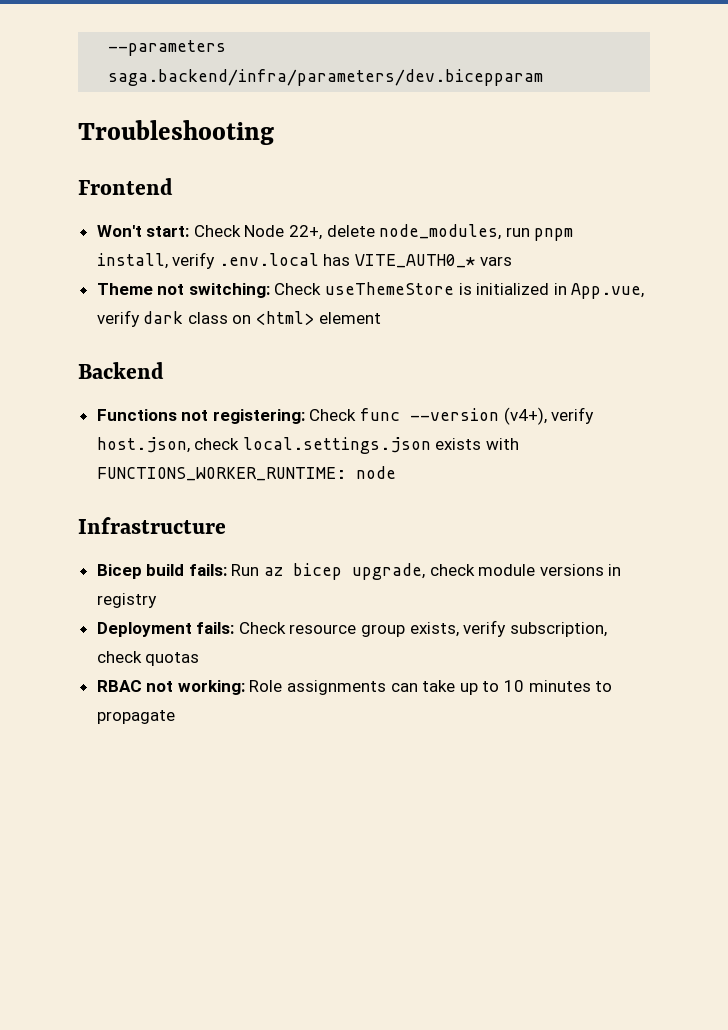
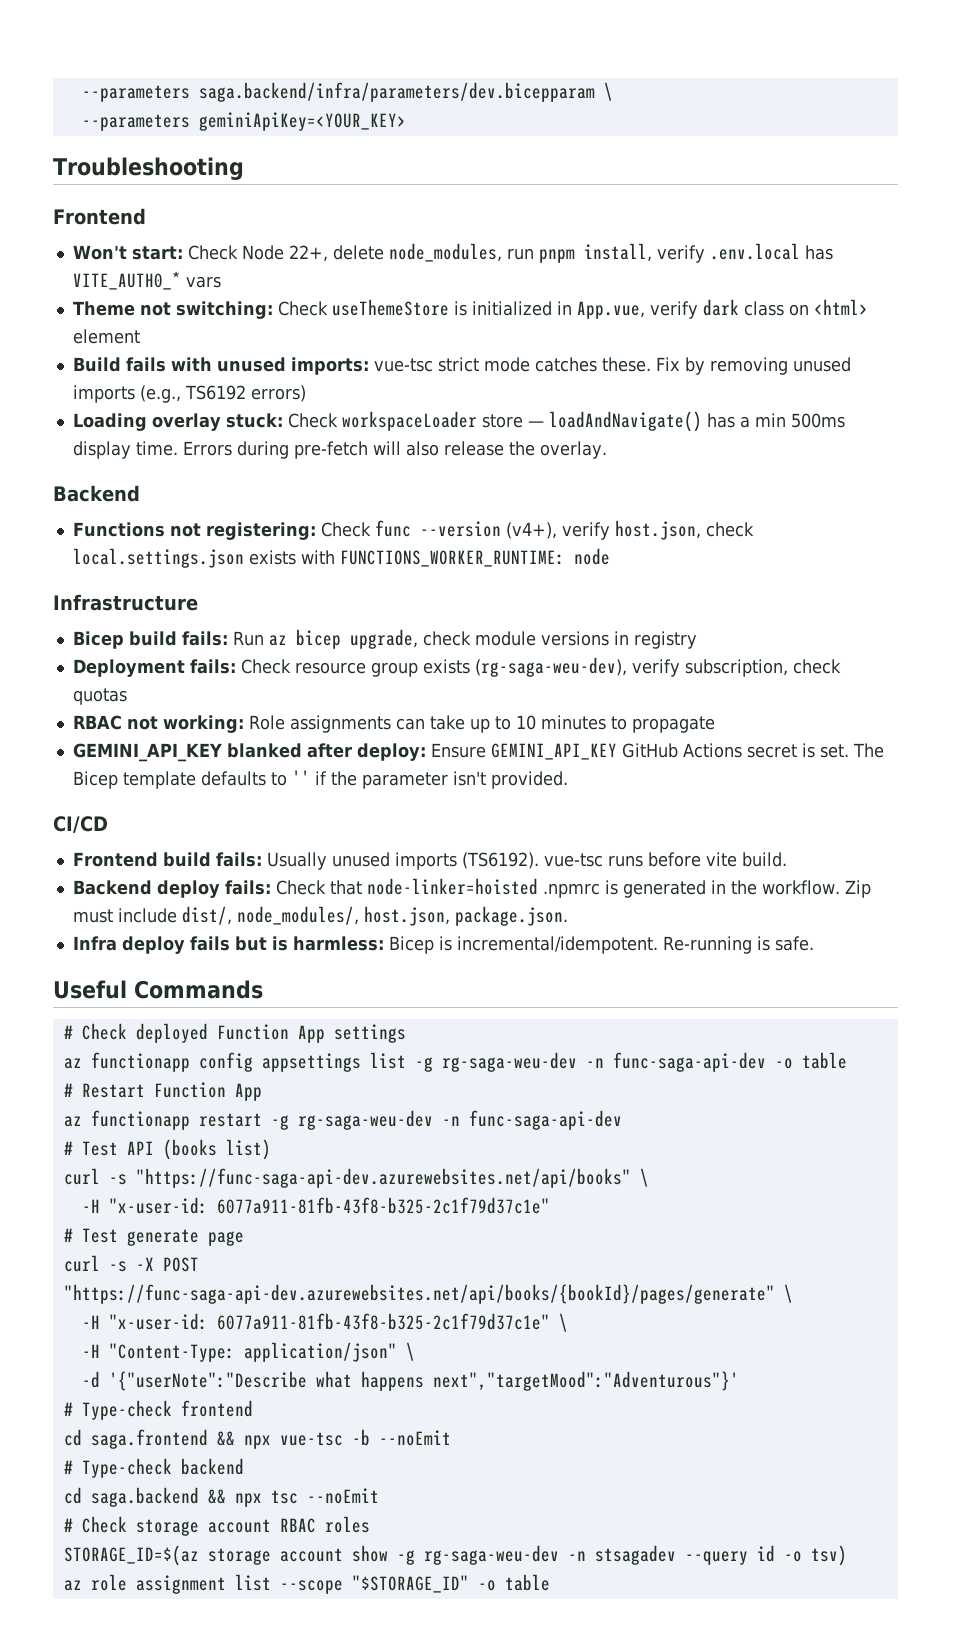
- --parameters saga.backend/infra/parameters/dev.bicepparam
+ --parameters saga.backend/infra/parameters/dev.bicepparam \
+ --parameters geminiApiKey=<YOUR_KEY>
+ Build fails with unused imports: vue-tsc strict mode catches these. Fix by removing unused imports (e.g., TS6192 errors)
+ Loading overlay stuck: Check workspaceLoader store — loadAndNavigate() has a min 500ms display time. Errors during pre-fetch will also release the overlay.
- Deployment fails: Check resource group exists, verify subscription, check quotas
+ Deployment fails: Check resource group exists (rg-saga-weu-dev), verify subscription, check quotas
+ GEMINI_API_KEY blanked after deploy: Ensure GEMINI_API_KEY GitHub Actions secret is set. The Bicep template defaults to '' if the parameter isn't provided.
+ CI/CD
+ Frontend build fails: Usually unused imports (TS6192). vue-tsc runs before vite build.
+ Backend deploy fails: Check that node-linker=hoisted .npmrc is generated in the workflow. Zip must include dist/, node_modules/, host.json, package.json.
+ Infra deploy fails but is harmless: Bicep is incremental/idempotent. Re-running is safe.
+ Useful Commands
+ # Check deployed Function App settings
+ az functionapp config appsettings list -g rg-saga-weu-dev -n func-saga-api-dev -o table
+ # Restart Function App
+ az functionapp restart -g rg-saga-weu-dev -n func-saga-api-dev
+ # Test API (books list)
+ curl -s "https://func-saga-api-dev.azurewebsites.net/api/books" \
+ -H "x-user-id: 6077a911-81fb-43f8-b325-2c1f79d37c1e"
+ # Test generate page
+ curl -s -X POST "https://func-saga-api-dev.azurewebsites.net/api/books/{bookId}/pages/generate" \
+ -H "x-user-id: 6077a911-81fb-43f8-b325-2c1f79d37c1e" \
+ -H "Content-Type: application/json" \
+ -d '{"userNote":"Describe what happens next","targetMood":"Adventurous"}'
+ # Type-check frontend
+ cd saga.frontend && npx vue-tsc -b --noEmit
+ # Type-check backend
+ cd saga.backend && npx tsc --noEmit
+ # Check storage account RBAC roles
+ STORAGE_ID=$(az storage account show -g rg-saga-weu-dev -n stsagadev --query id -o tsv)
+ az role assignment list --scope "$STORAGE_ID" -o table

